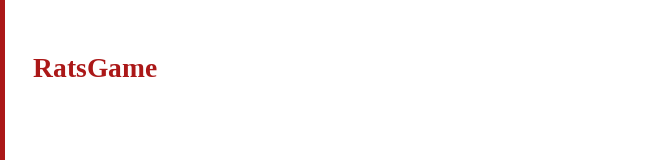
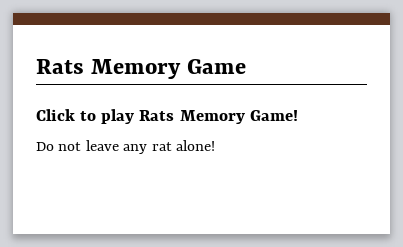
- RatsGame
+ Rats Memory Game
+ Click to play Rats Memory Game!
+ Do not leave any rat alone!

